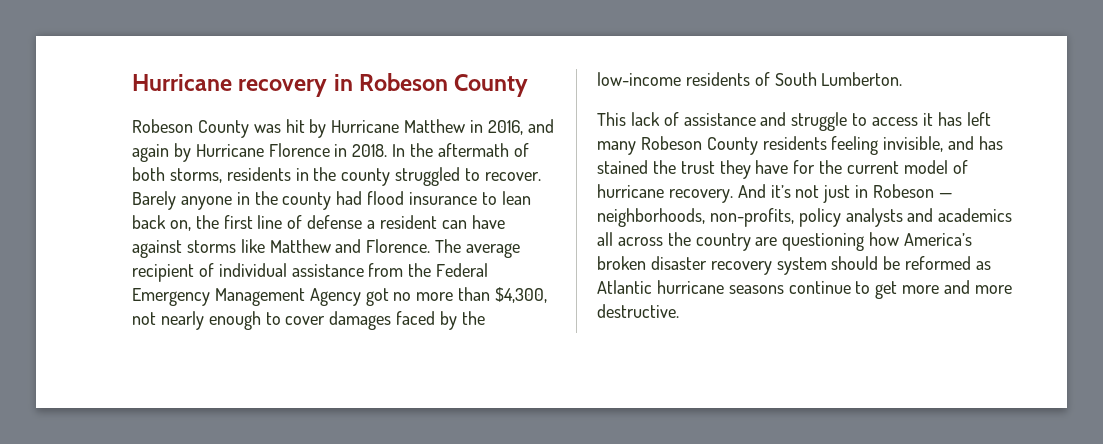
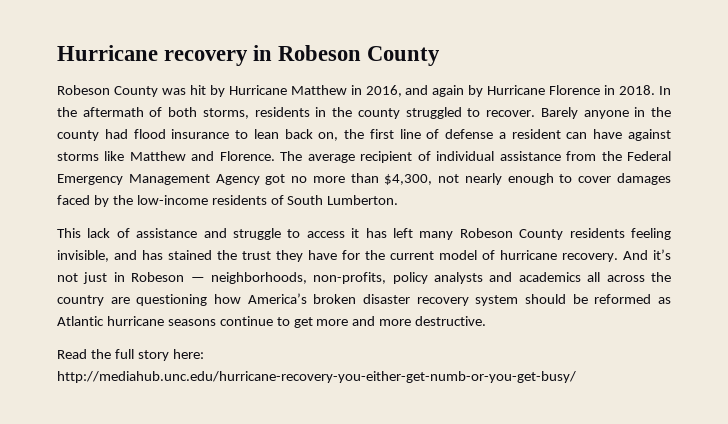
+ Read the full story here: http://mediahub.unc.edu/hurricane-recovery-you-either-get-numb-or-you-get-busy/

